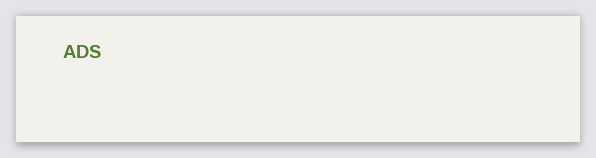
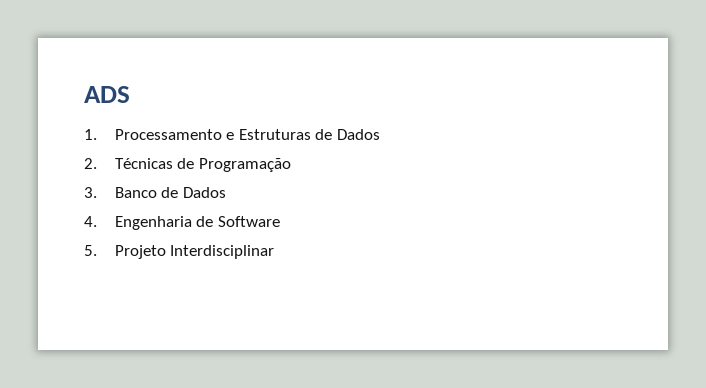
+ 1. Processamento e Estruturas de Dados
+ 2. Técnicas de Programação
+ 3. Banco de Dados
+ 4. Engenharia de Software
+ 5. Projeto Interdisciplinar

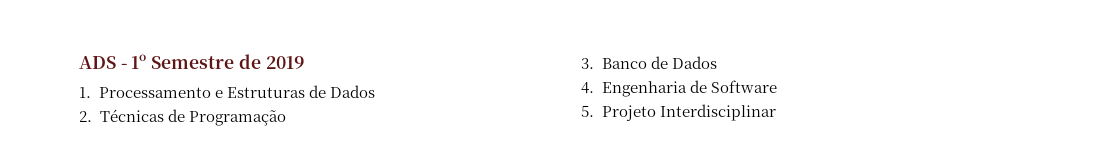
- ADS
+ ADS - 1º Semestre de 2019

